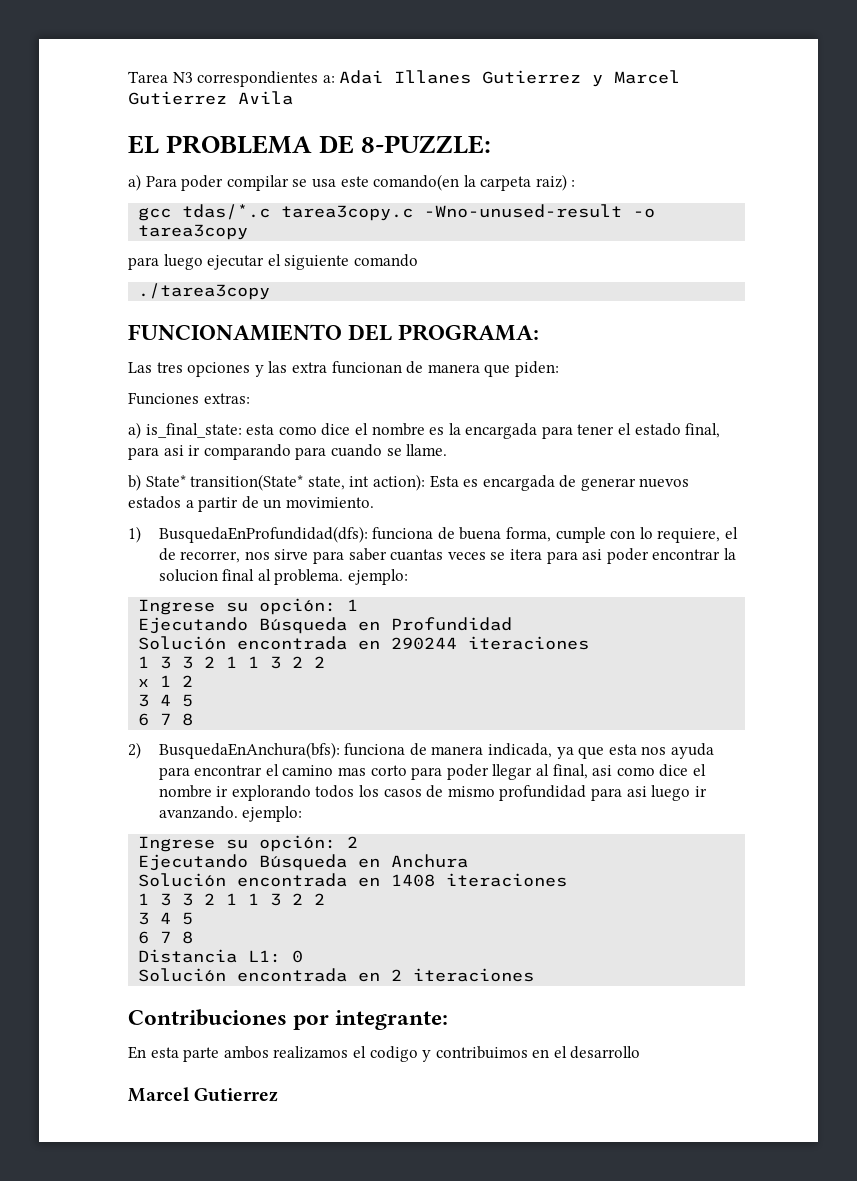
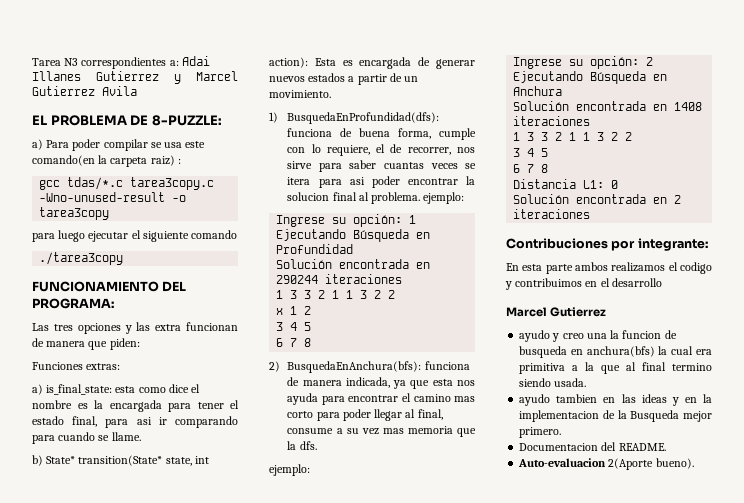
- 2) BusquedaEnAnchura(bfs): funciona de manera indicada, ya que esta nos ayuda para encontrar el camino mas corto para poder llegar al final, asi como dice el nombre ir explorando todos los casos de mismo profundidad para asi luego ir avanzando. ejemplo:
+ 2) BusquedaEnAnchura(bfs): funciona de manera indicada, ya que esta nos ayuda para encontrar el camino mas corto para poder llegar al final, consume a su vez mas memoria que la dfs.
+ ejemplo:
+ ayudo y creo una la funcion de busqueda en anchura(bfs) la cual era primitiva a la que al final termino siendo usada.
+ ayudo tambien en las ideas y en la implementacion de la Busqueda mejor primero.
+ Documentacion del README.
+ Auto-evaluacion 2(Aporte bueno).

